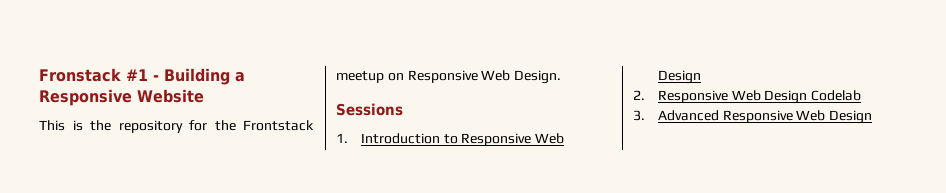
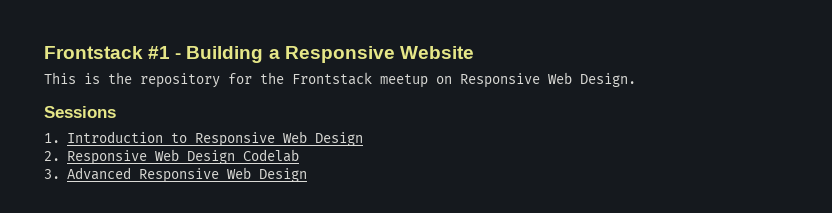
- Fronstack #1 - Building a Responsive Website
+ Frontstack #1 - Building a Responsive Website

